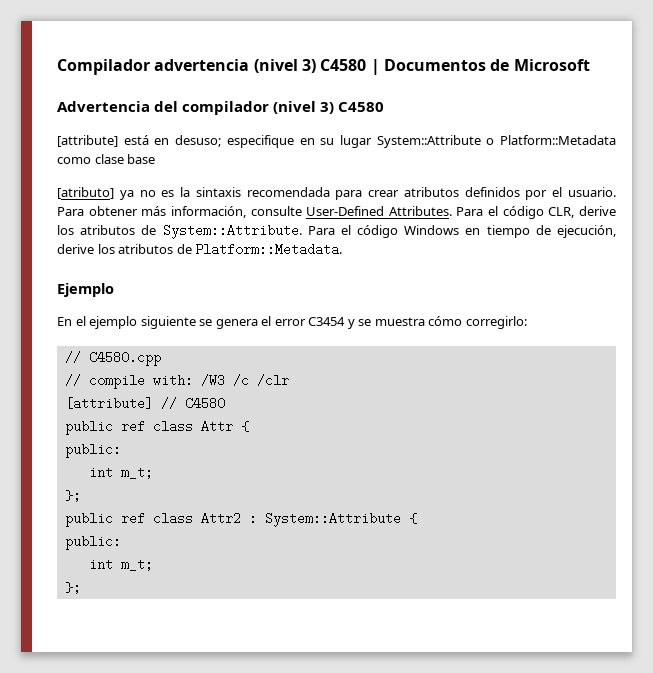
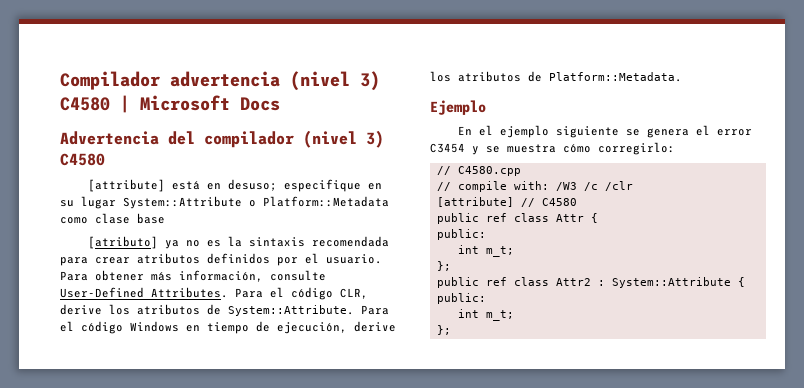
- Compilador advertencia (nivel 3) C4580 | Documentos de Microsoft
+ Compilador advertencia (nivel 3) C4580 | Microsoft Docs

